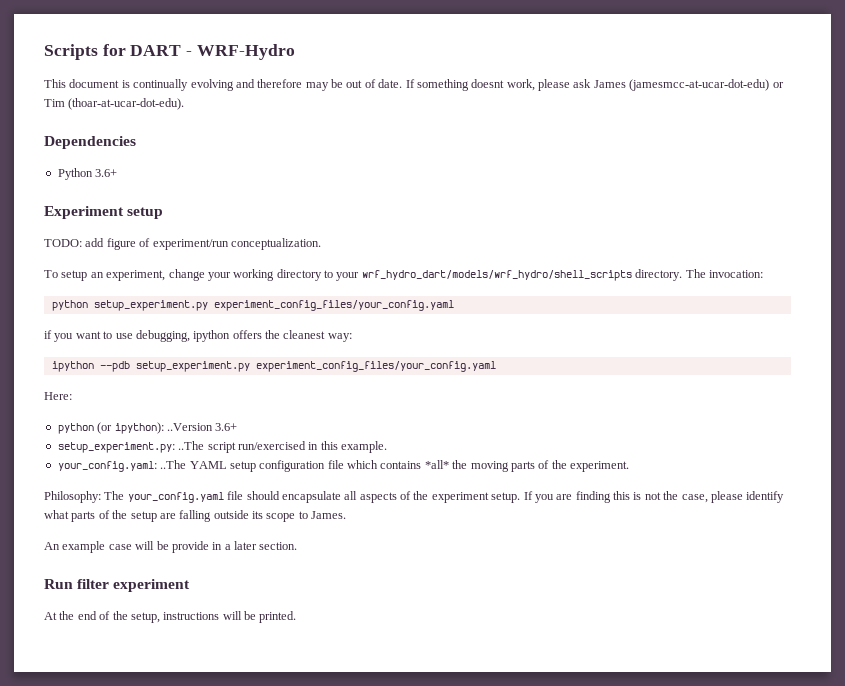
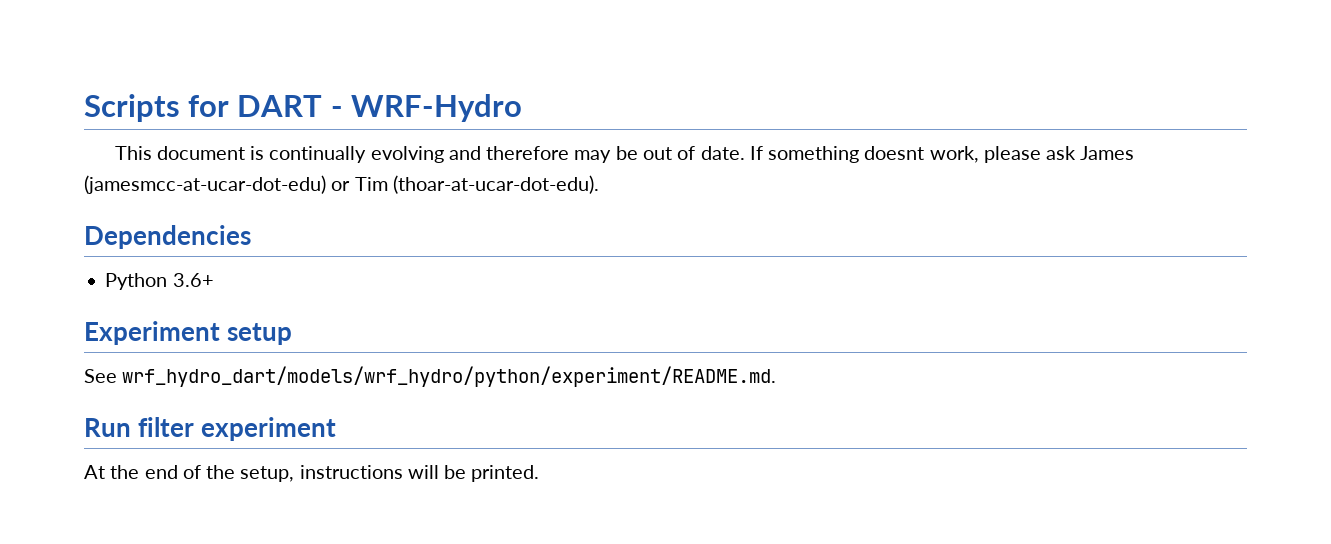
- TODO: add figure of experiment/run conceptualization.
- To setup an experiment, change your working directory to your wrf_hydro_dart/models/wrf_hydro/shell_scripts directory. The invocation:
- python setup_experiment.py experiment_config_files/your_config.yaml
- if you want to use debugging, ipython offers the cleanest way:
- ipython --pdb setup_experiment.py experiment_config_files/your_config.yaml
- Here:
- python (or ipython): ..Version 3.6+
- setup_experiment.py: ..The script run/exercised in this example.
- your_config.yaml: ..The YAML setup configuration file which contains *all* the moving parts of the experiment.
- Philosophy: The your_config.yaml file should encapsulate all aspects of the experiment setup. If you are finding this is not the case, please identify what parts of the setup are falling outside its scope to James.
- An example case will be provide in a later section.
+ See wrf_hydro_dart/models/wrf_hydro/python/experiment/README.md.

